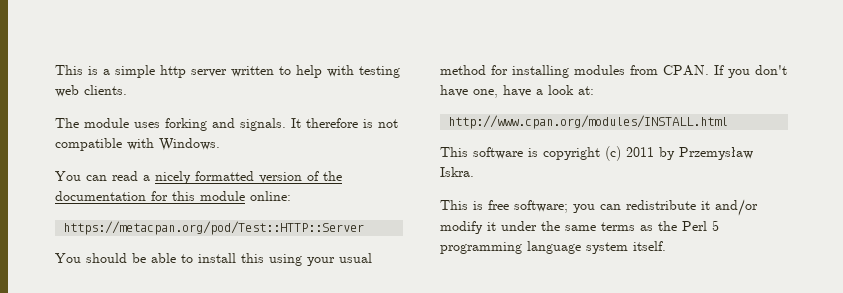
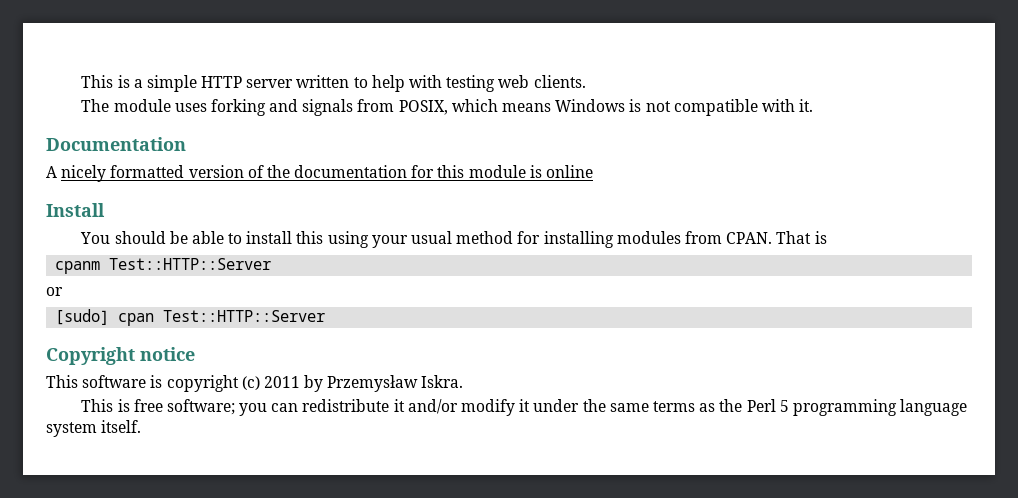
- This is a simple http server written to help with testing web clients.
+ This is a simple HTTP server written to help with testing web clients.
- The module uses forking and signals. It therefore is not compatible with Windows.
- You can read a nicely formatted version of the documentation for this module online:
- https://metacpan.org/pod/Test::HTTP::Server
+ The module uses forking and signals from POSIX, which means Windows is not compatible with it.
+ Documentation
+ A nicely formatted version of the documentation for this module is online
+ Install
- If you don't have one, have a look at:
- http://www.cpan.org/modules/INSTALL.html
+ That is
+ cpanm Test::HTTP::Server
+ or
+ [sudo] cpan Test::HTTP::Server
+ Copyright notice

